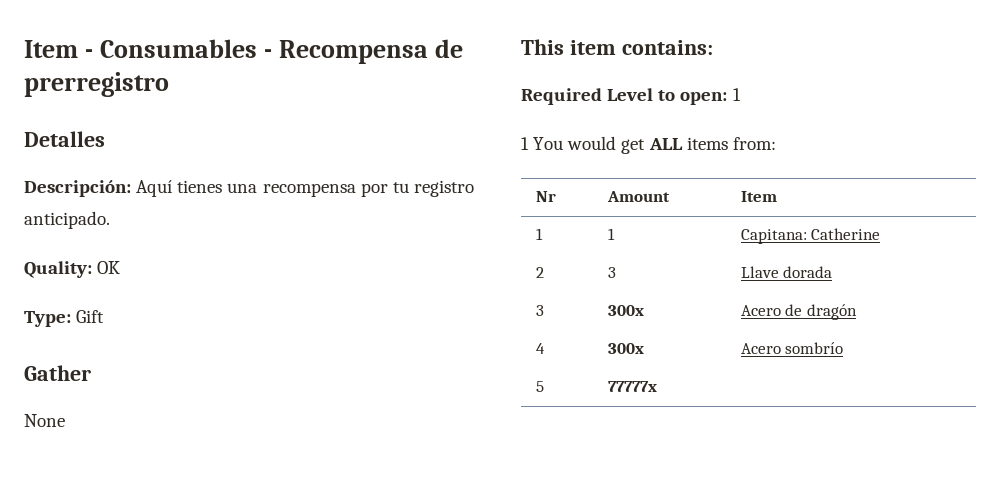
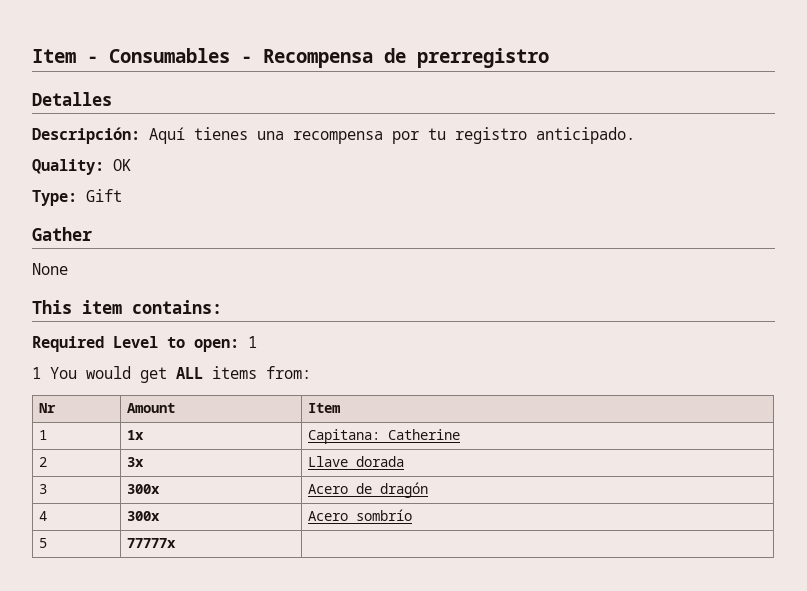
- 1 | 1 | Capitana: Catherine
+ 1 | 1x | Capitana: Catherine
- 2 | 3 | Llave dorada
+ 2 | 3x | Llave dorada

